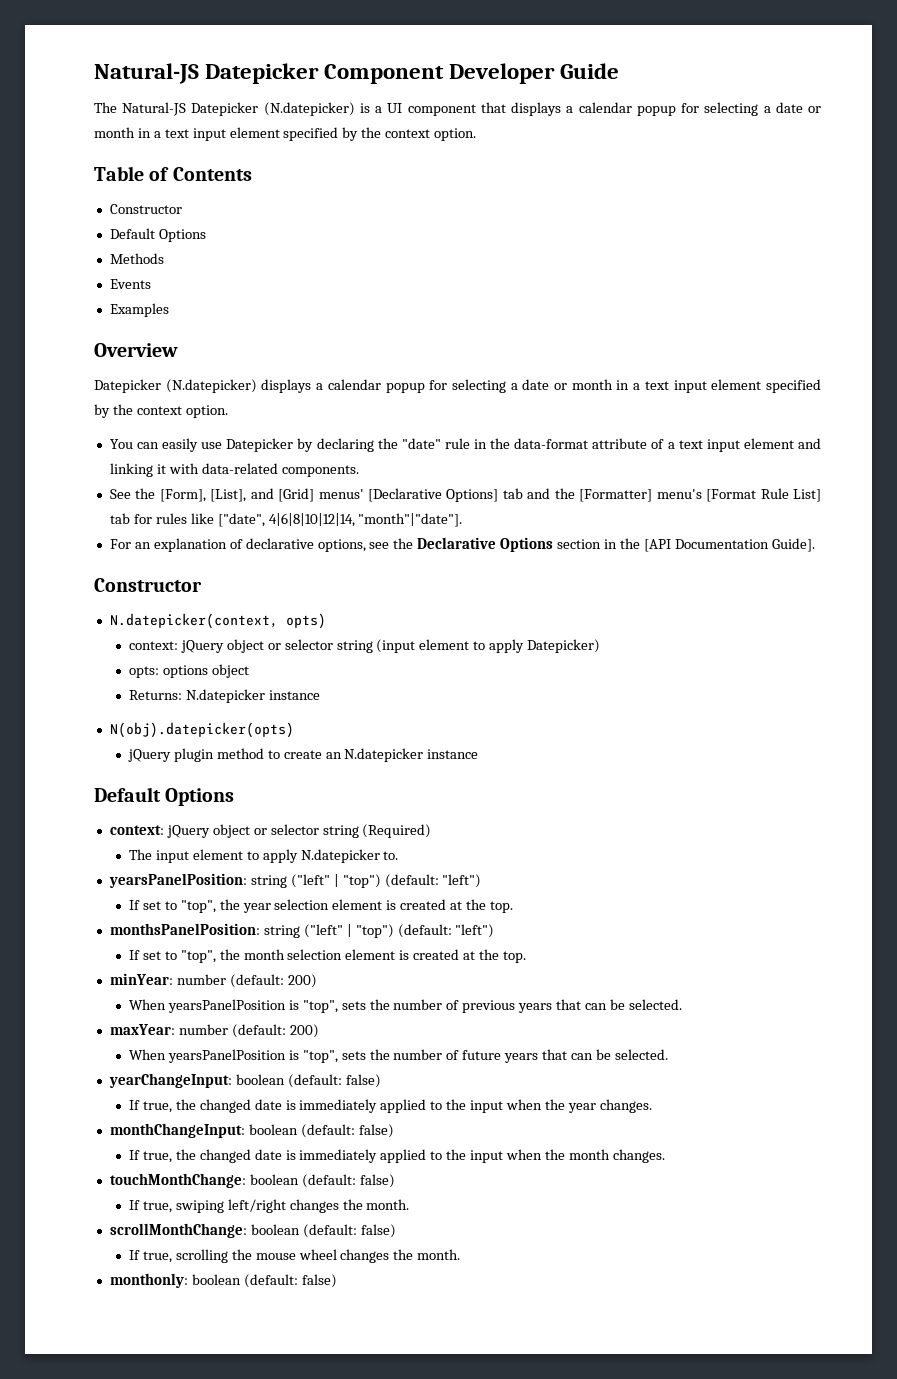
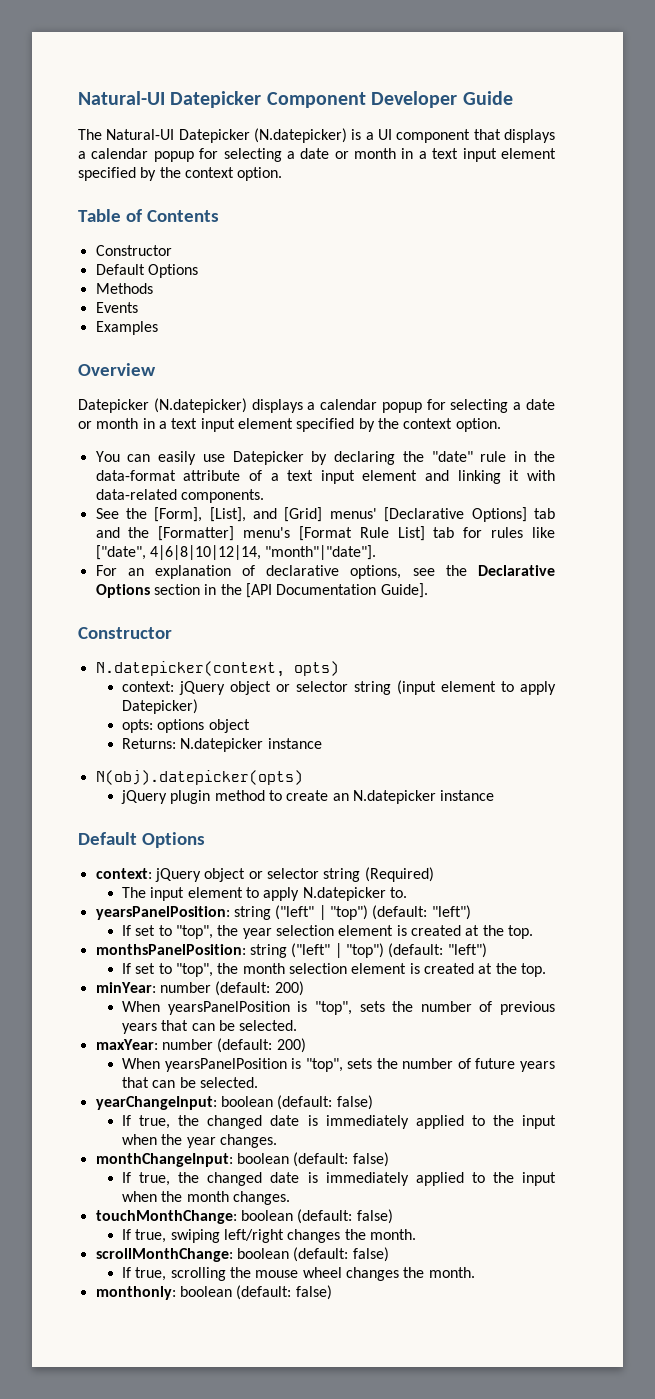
- Natural-JS Datepicker Component Developer Guide
+ Natural-UI Datepicker Component Developer Guide
- The Natural-JS Datepicker (N.datepicker) is a UI component that displays a calendar popup for selecting a date or month in a text input element specified by the context option.
+ The Natural-UI Datepicker (N.datepicker) is a UI component that displays a calendar popup for selecting a date or month in a text input element specified by the context option.

